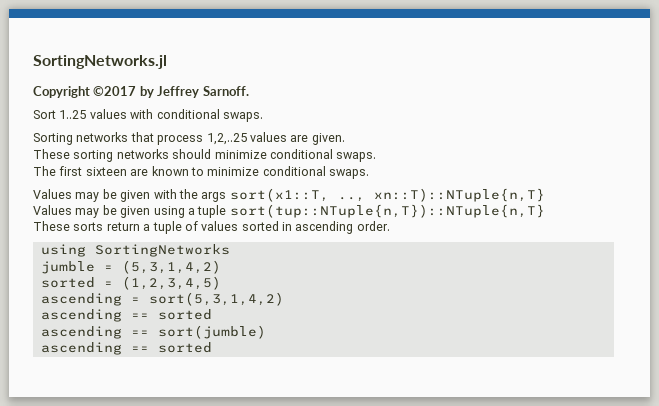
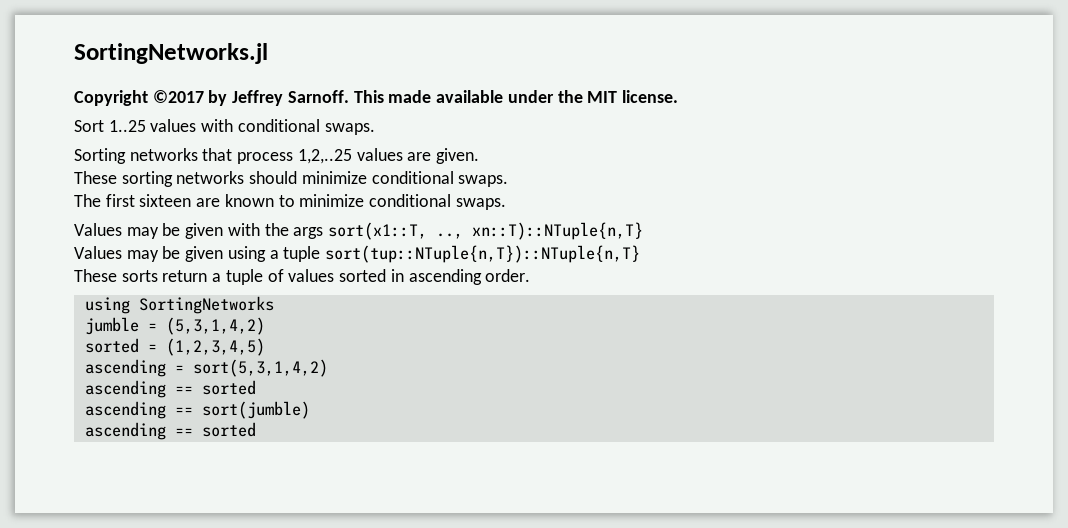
+ This made available under the MIT license.

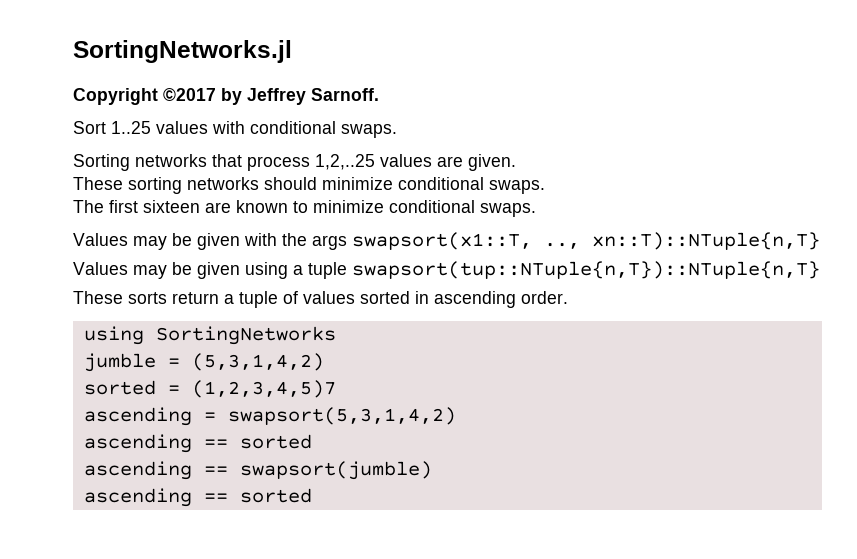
- This made available under the MIT license.
- Values may be given with the args sort(x1::T, .., xn::T)::NTuple{n,T}
+ Values may be given with the args swapsort(x1::T, .., xn::T)::NTuple{n,T}
- Values may be given using a tuple sort(tup::NTuple{n,T})::NTuple{n,T}
+ Values may be given using a tuple swapsort(tup::NTuple{n,T})::NTuple{n,T}
- sorted = (1,2,3,4,5)
+ sorted = (1,2,3,4,5)7
- ascending = sort(5,3,1,4,2)
+ ascending = swapsort(5,3,1,4,2)
- ascending == sort(jumble)
+ ascending == swapsort(jumble)

